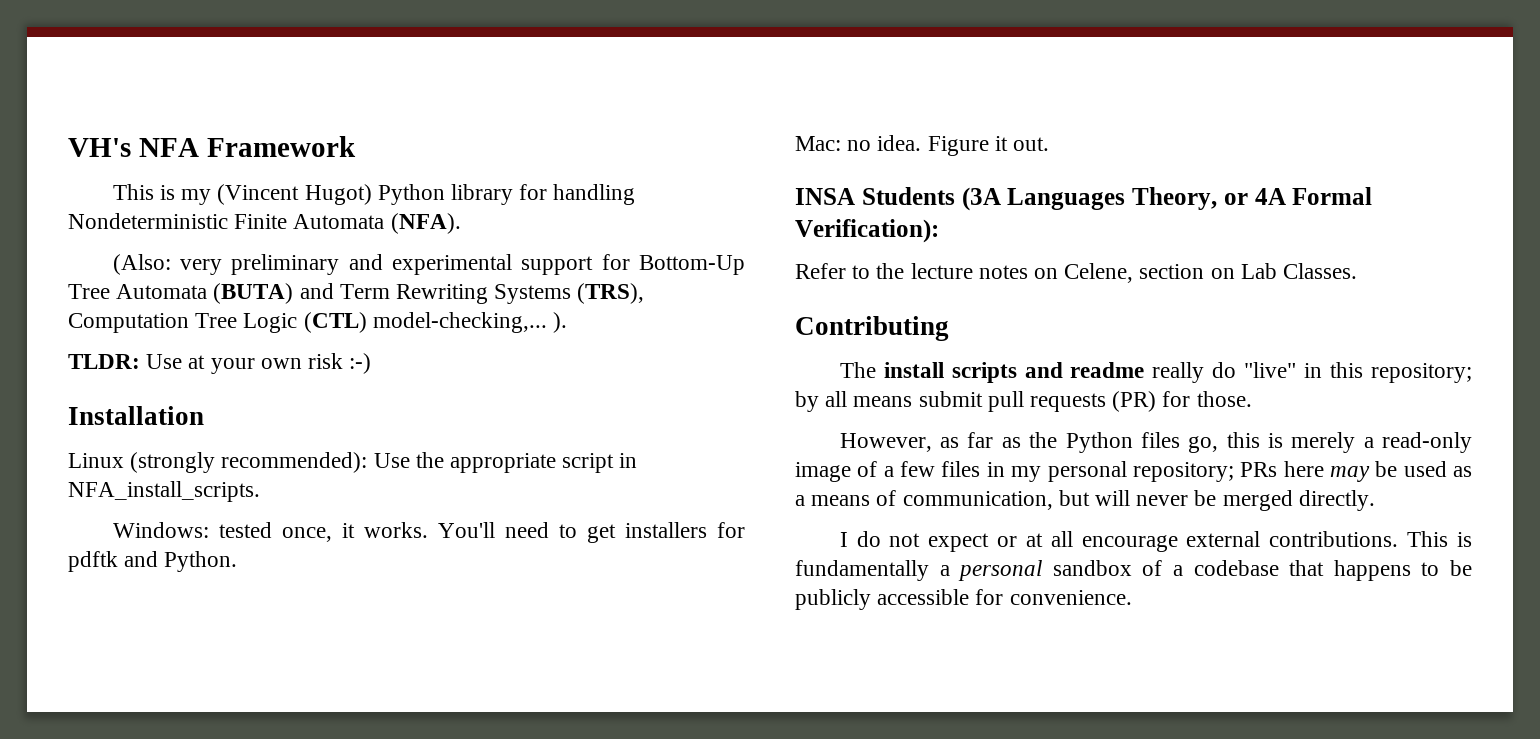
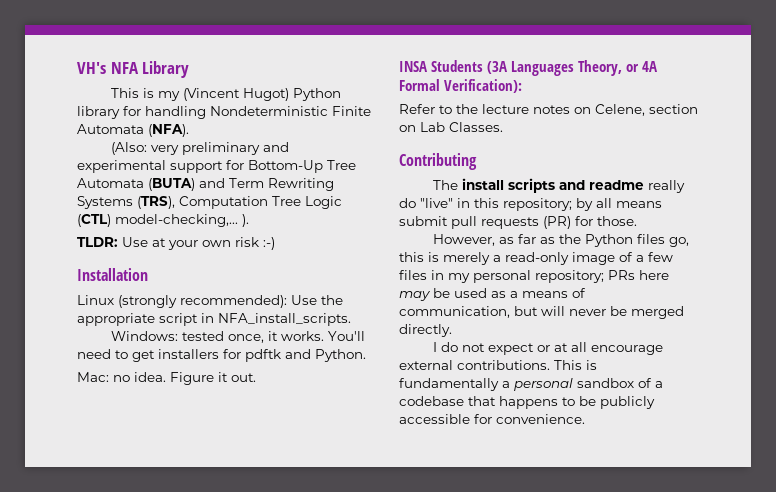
- VH's NFA Framework
+ VH's NFA Library

